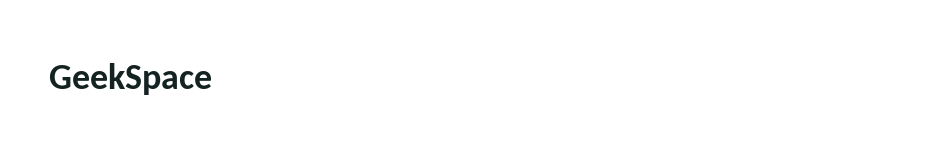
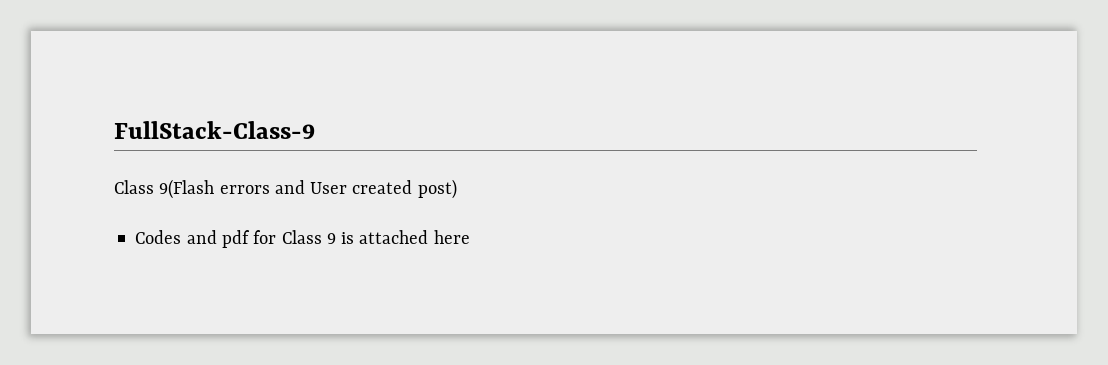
- GeekSpace
+ FullStack-Class-9
+ Class 9(Flash errors and User created post)
+ Codes and pdf for Class 9 is attached here

